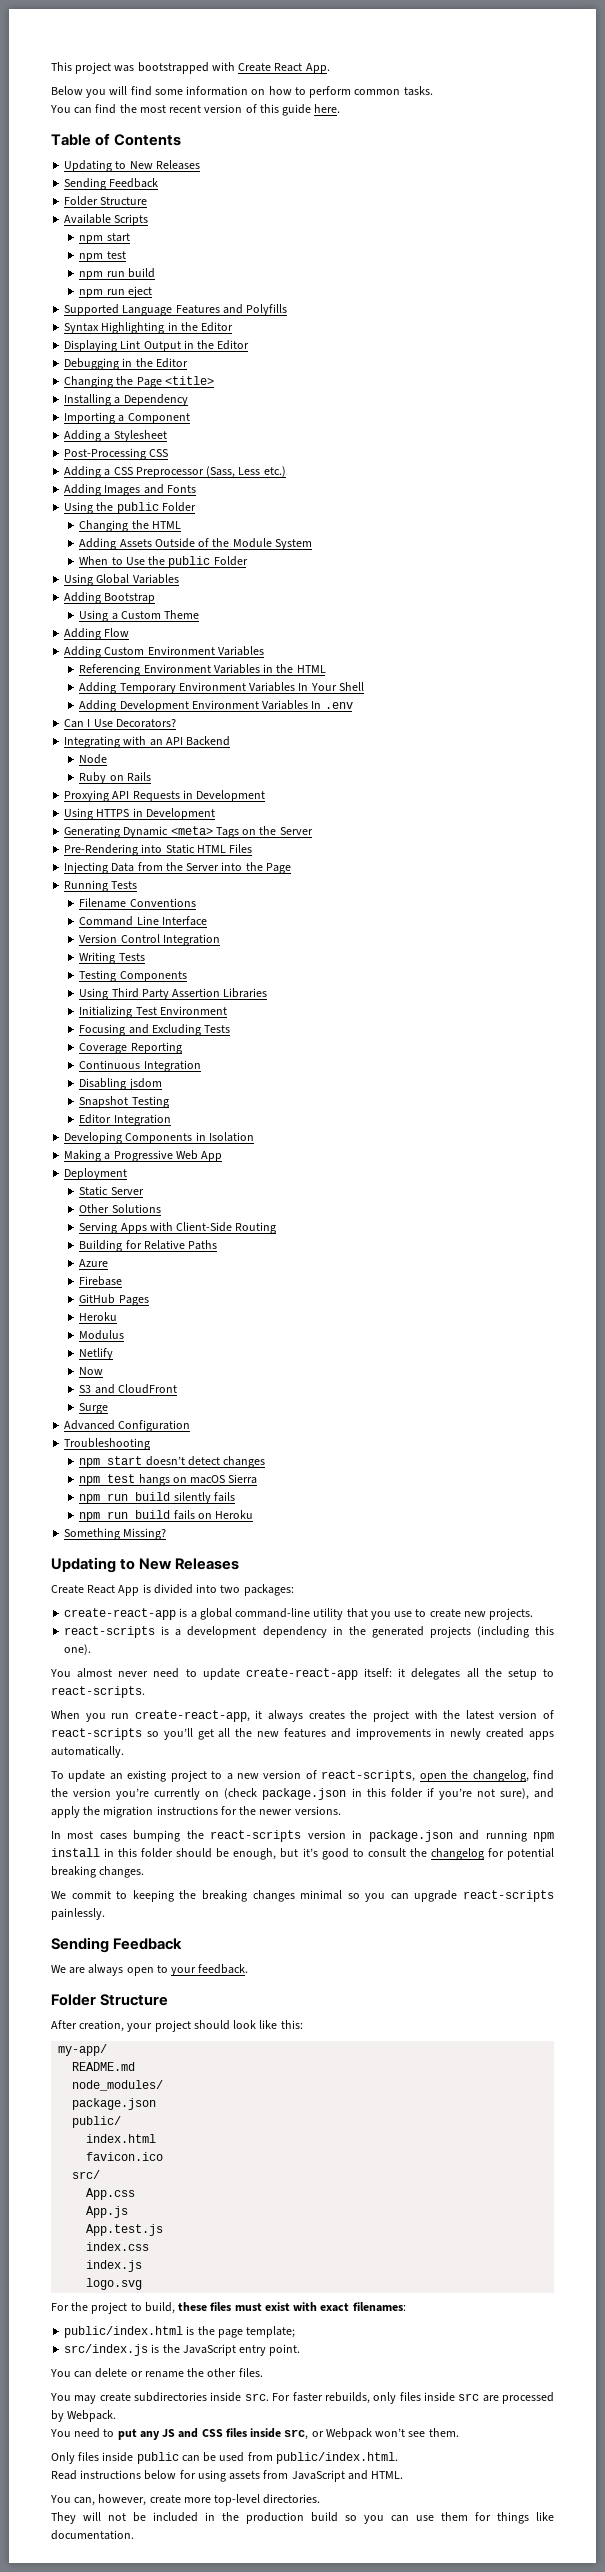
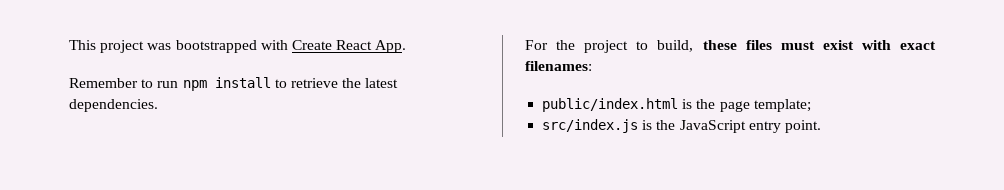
- Below you will find some information on how to perform common tasks.
- You can find the most recent version of this guide here.
- Table of Contents
- Updating to New Releases
- Sending Feedback
- Folder Structure
- Available Scripts
- npm start
- npm test
- npm run build
- npm run eject
- Supported Language Features and Polyfills
- Syntax Highlighting in the Editor
- Displaying Lint Output in the Editor
- Debugging in the Editor
- Changing the Page <title>
- Installing a Dependency
- Importing a Component
- Adding a Stylesheet
- Post-Processing CSS
- Adding a CSS Preprocessor (Sass, Less etc.)
- Adding Images and Fonts
- Using the public Folder
- Changing the HTML
- Adding Assets Outside of the Module System
- When to Use the public Folder
- Using Global Variables
- Adding Bootstrap
- Using a Custom Theme
- Adding Flow
- Adding Custom Environment Variables
- Referencing Environment Variables in the HTML
- Adding Temporary Environment Variables In Your Shell
- Adding Development Environment Variables In .env
- Can I Use Decorators?
- Integrating with an API Backend
- Node
- Ruby on Rails
- Proxying API Requests in Development
- Using HTTPS in Development
- Generating Dynamic <meta> Tags on the Server
- Pre-Rendering into Static HTML Files
- Injecting Data from the Server into the Page
- Running Tests
- Filename Conventions
- Command Line Interface
- Version Control Integration
- Writing Tests
- Testing Components
- Using Third Party Assertion Libraries
- Initializing Test Environment
- Focusing and Excluding Tests
- Coverage Reporting
- Continuous Integration
- Disabling jsdom
- Snapshot Testing
- Editor Integration
- Developing Components in Isolation
- Making a Progressive Web App
- Deployment
- Static Server
- Other Solutions
- Serving Apps with Client-Side Routing
- Building for Relative Paths
- Azure
- Firebase
- GitHub Pages
- Heroku
- Modulus
- Netlify
- Now
- S3 and CloudFront
- Surge
- Advanced Configuration
- Troubleshooting
- npm start doesn’t detect changes
- npm test hangs on macOS Sierra
- npm run build silently fails
- npm run build fails on Heroku
- Something Missing?
- Updating to New Releases
- Create React App is divided into two packages:
- create-react-app is a global command-line utility that you use to create new projects.
- react-scripts is a development dependency in the generated projects (including this one).
- You almost never need to update create-react-app itself: it delegates all the setup to react-scripts.
- When you run create-react-app, it always creates the project with the latest version of react-scripts so you’ll get all the new features and improvements in newly created apps automatically.
- To update an existing project to a new version of react-scripts, open the changelog, find the version you’re currently on (check package.json in this folder if you’re not sure), and apply the migration instructions for the newer versions.
- In most cases bumping the react-scripts version in package.json and running npm install in this folder should be enough, but it’s good to consult the changelog for potential breaking changes.
- We commit to keeping the breaking changes minimal so you can upgrade react-scripts painlessly.
- Sending Feedback
- We are always open to your feedback.
- Folder Structure
- After creation, your project should look like this:
- my-app/
- README.md
- node_modules/
- package.json
- public/
- index.html
- favicon.ico
- src/
- App.css
- App.js
- App.test.js
- index.css
- index.js
- logo.svg
+ Remember to run npm install to retrieve the latest dependencies.
- You can delete or rename the other files.
- You may create subdirectories inside src. For faster rebuilds, only files inside src are processed by Webpack.
- You need to put any JS and CSS files inside src, or Webpack won’t see them.
- Only files inside public can be used from public/index.html.
- Read instructions below for using assets from JavaScript and HTML.
- You can, however, create more top-level directories.
- They will not be included in the production build so you can use them for things like documentation.

